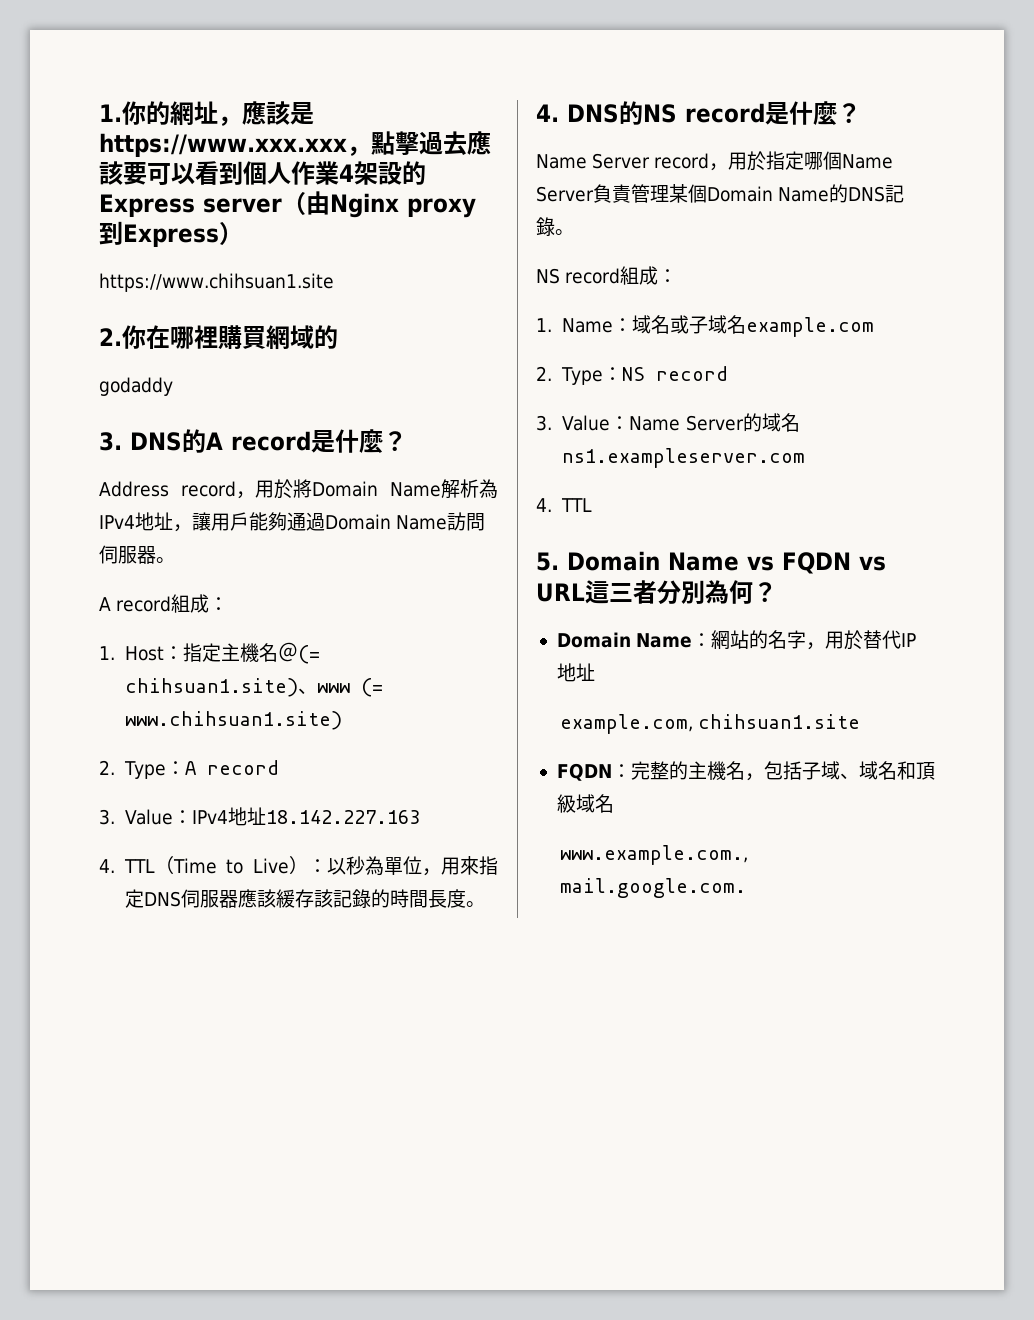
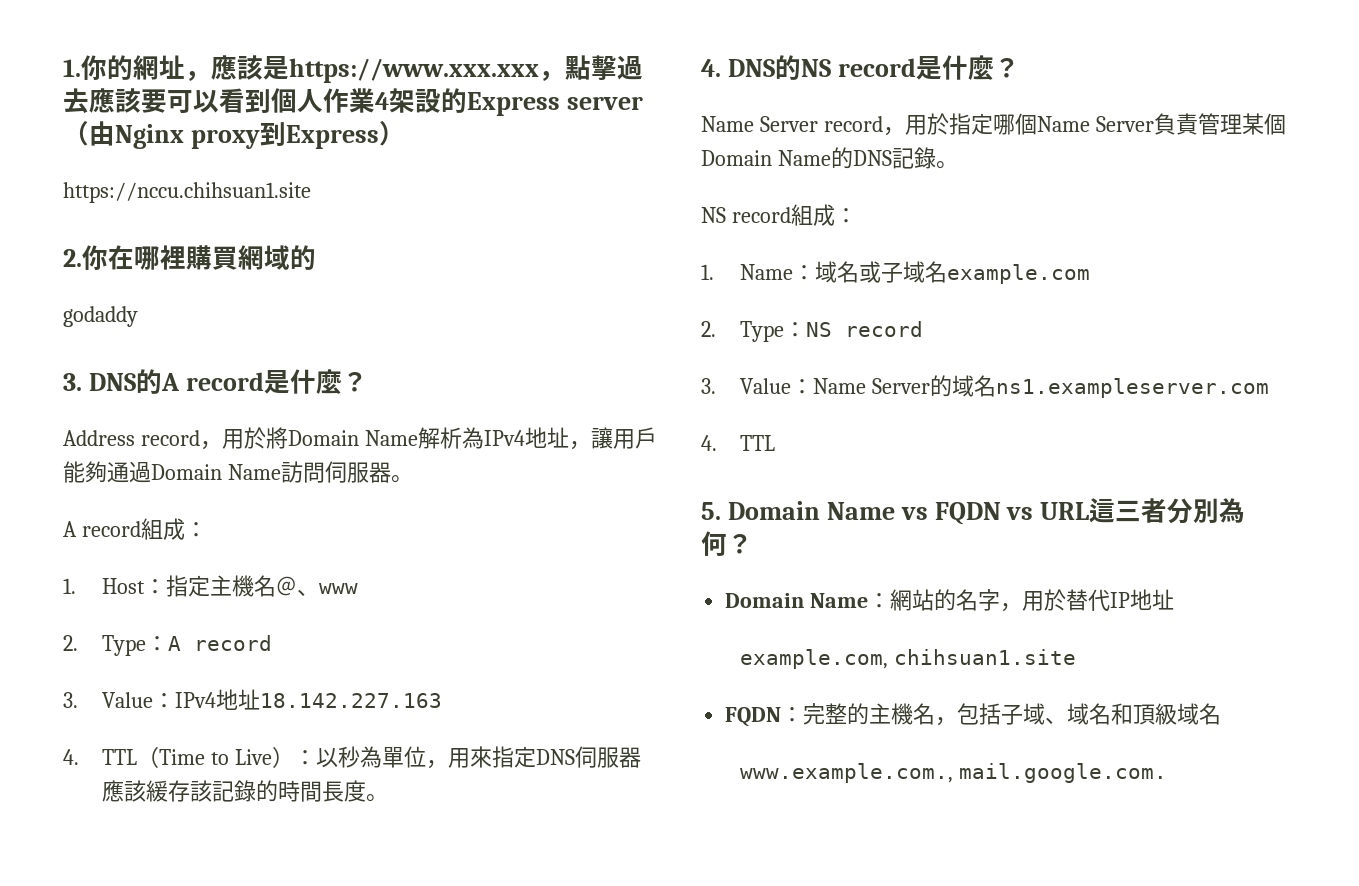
- https://www.chihsuan1.site
+ https://nccu.chihsuan1.site
- 1. Host：指定主機名＠(= chihsuan1.site)、www (= www.chihsuan1.site)
+ 1. Host：指定主機名＠、www

